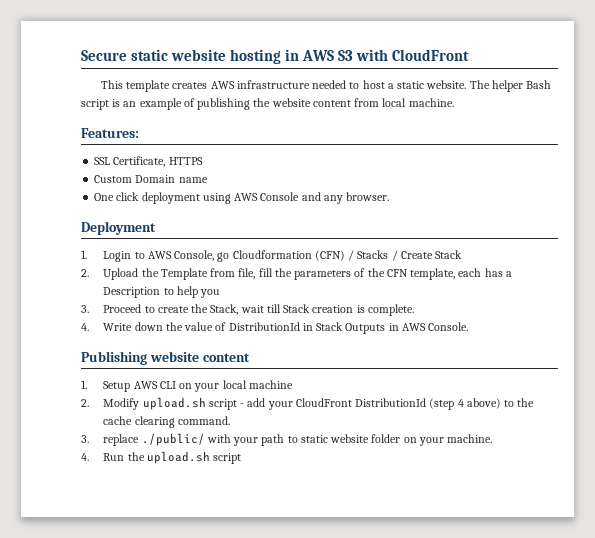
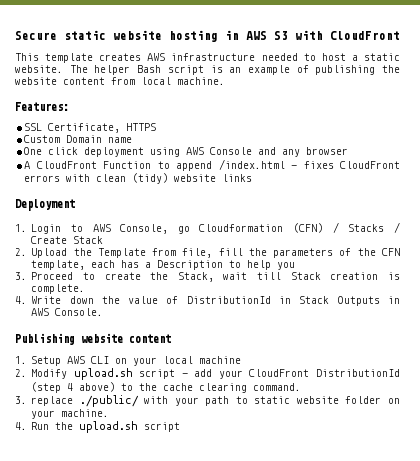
- One click deployment using AWS Console and any browser.
+ One click deployment using AWS Console and any browser
+ A CloudFront Function to append /index.html - fixes CloudFront errors with clean (tidy) website links

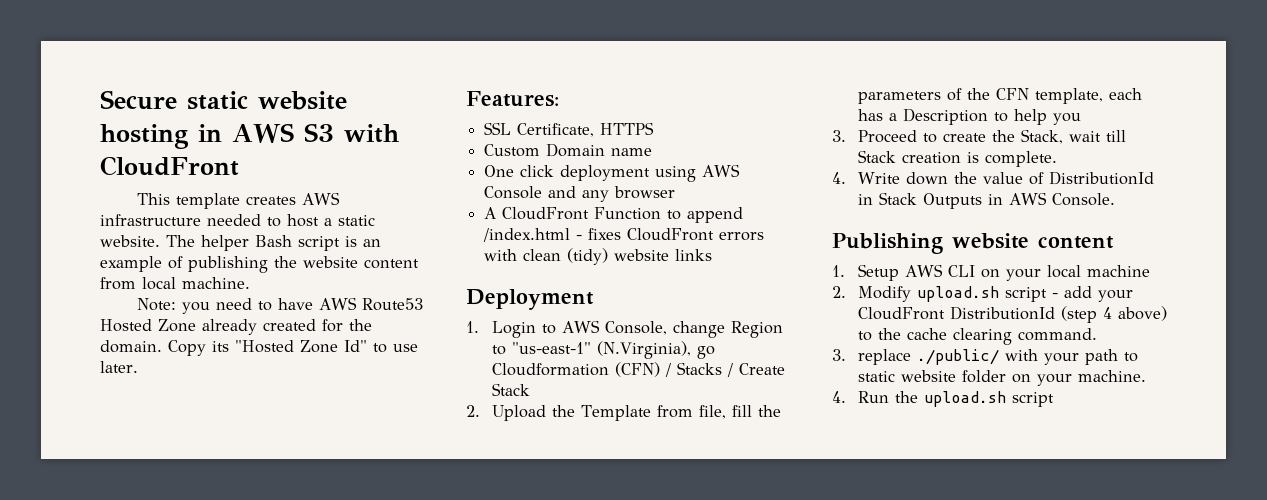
+ Note: you need to have AWS Route53 Hosted Zone already created for the domain. Copy its "Hosted Zone Id" to use later.
- 1. Login to AWS Console, go Cloudformation (CFN) / Stacks / Create Stack
+ 1. Login to AWS Console, change Region to "us-east-1" (N.Virginia), go Cloudformation (CFN) / Stacks / Create Stack

